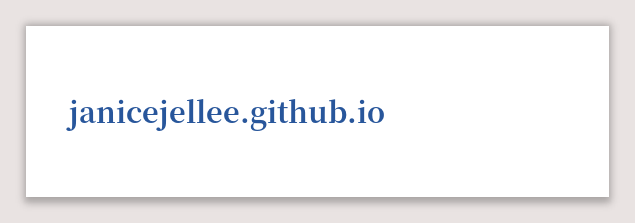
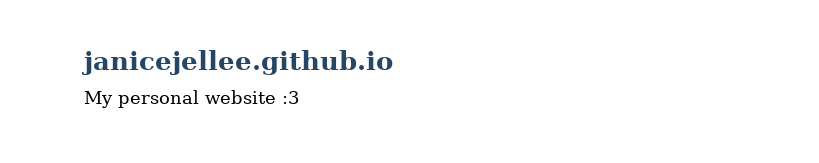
+ My personal website :3

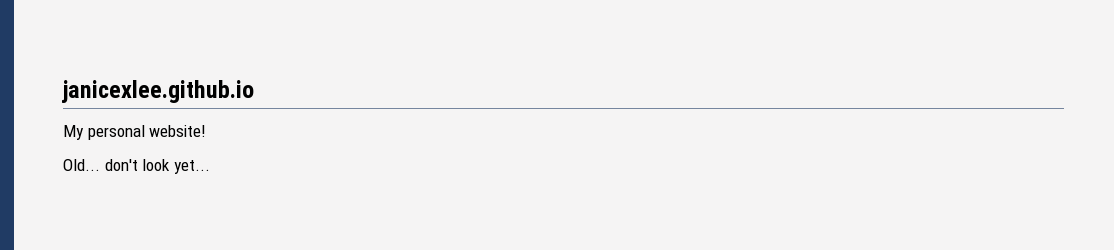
- janicejellee.github.io
+ janicexlee.github.io
- My personal website :3
+ My personal website!
+ Old... don't look yet...

